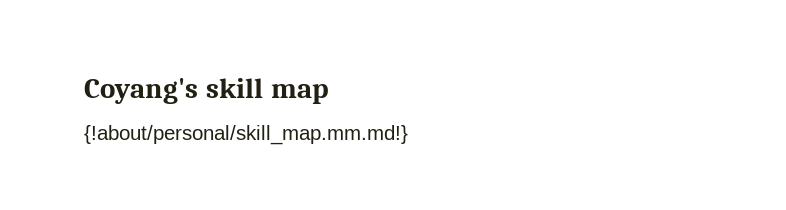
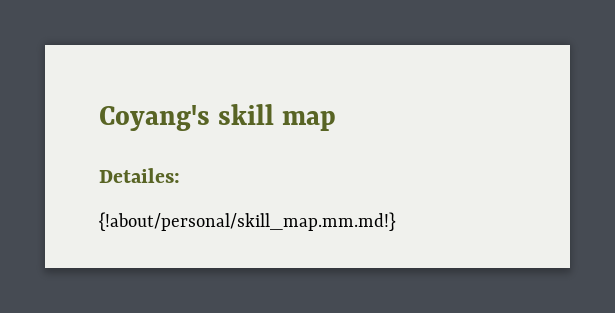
+ Detailes:

